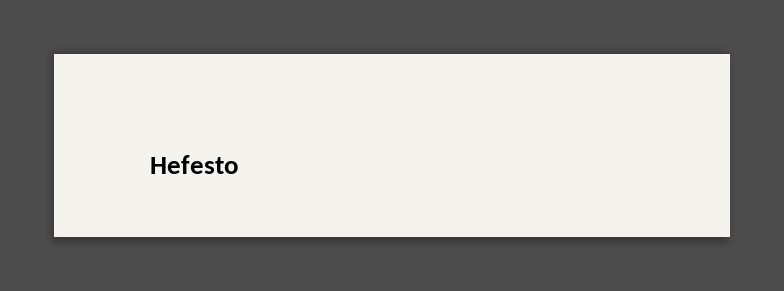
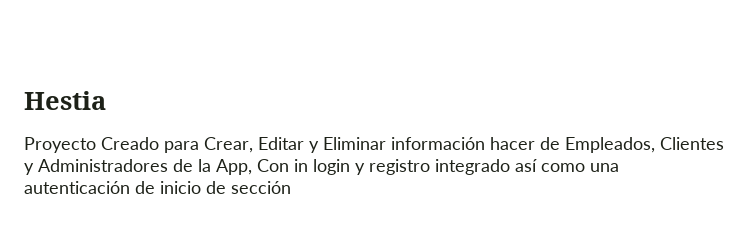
- Hefesto
+ Hestia
+ Proyecto Creado para Crear, Editar y Eliminar información hacer de Empleados, Clientes y Administradores de la App, Con in login y registro integrado así como una autenticación de inicio de sección

